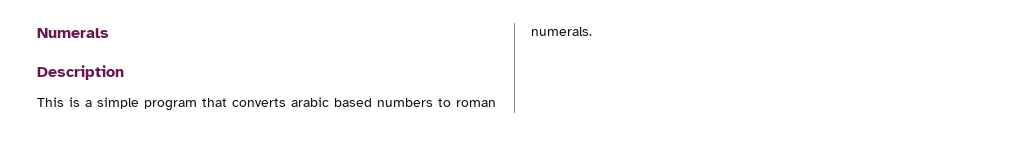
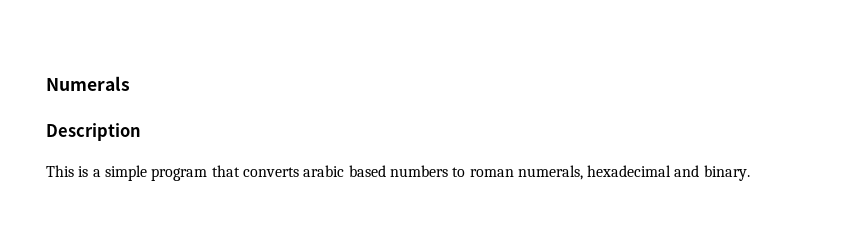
- This is a simple program that converts arabic based numbers to roman numerals.
+ This is a simple program that converts arabic based numbers to roman numerals, hexadecimal and binary.

